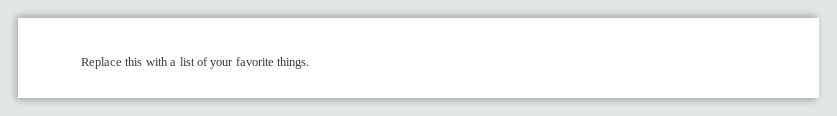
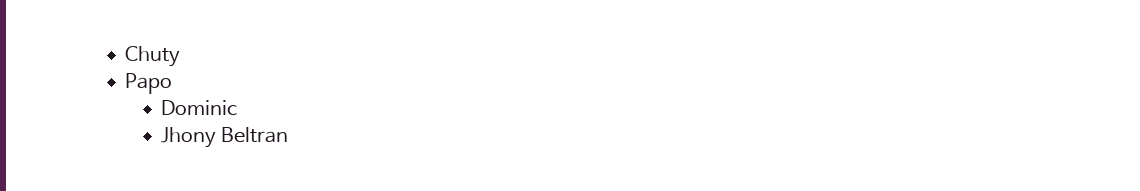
- Replace this with a list of your favorite things.
+ Chuty
+ Papo
+ Dominic
+ Jhony Beltran

